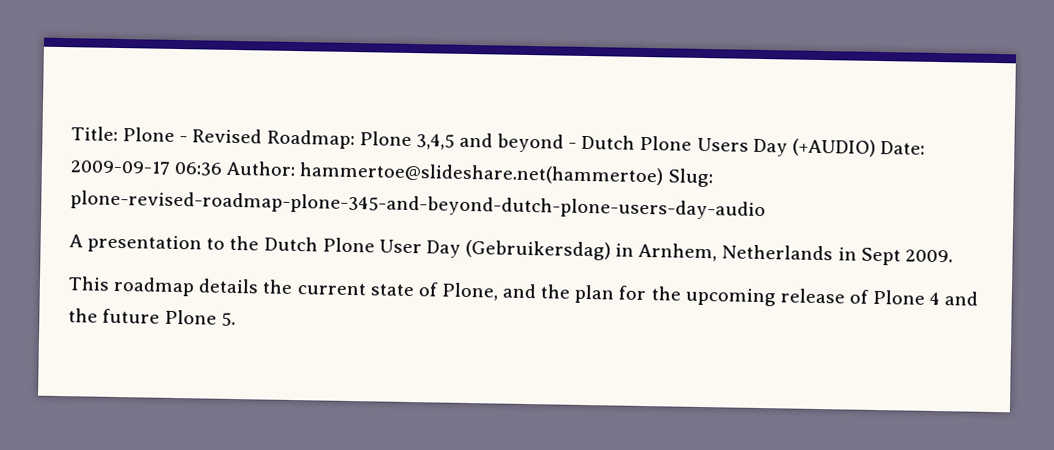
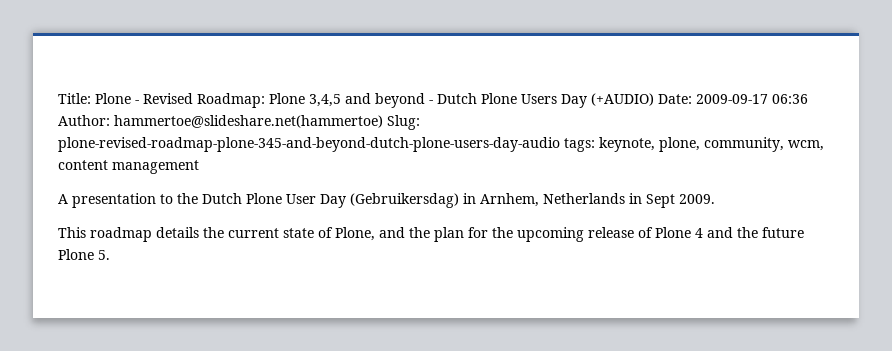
- Title: Plone - Revised Roadmap: Plone 3,4,5 and beyond - Dutch Plone Users Day (+AUDIO) Date: 2009-09-17 06:36 Author: hammertoe@slideshare.net(hammertoe) Slug: plone-revised-roadmap-plone-345-and-beyond-dutch-plone-users-day-audio
+ Title: Plone - Revised Roadmap: Plone 3,4,5 and beyond - Dutch Plone Users Day (+AUDIO) Date: 2009-09-17 06:36 Author: hammertoe@slideshare.net(hammertoe) Slug: plone-revised-roadmap-plone-345-and-beyond-dutch-plone-users-day-audio tags: keynote, plone, community, wcm, content management

